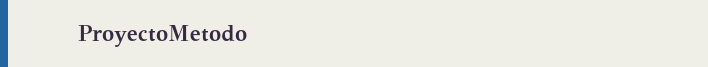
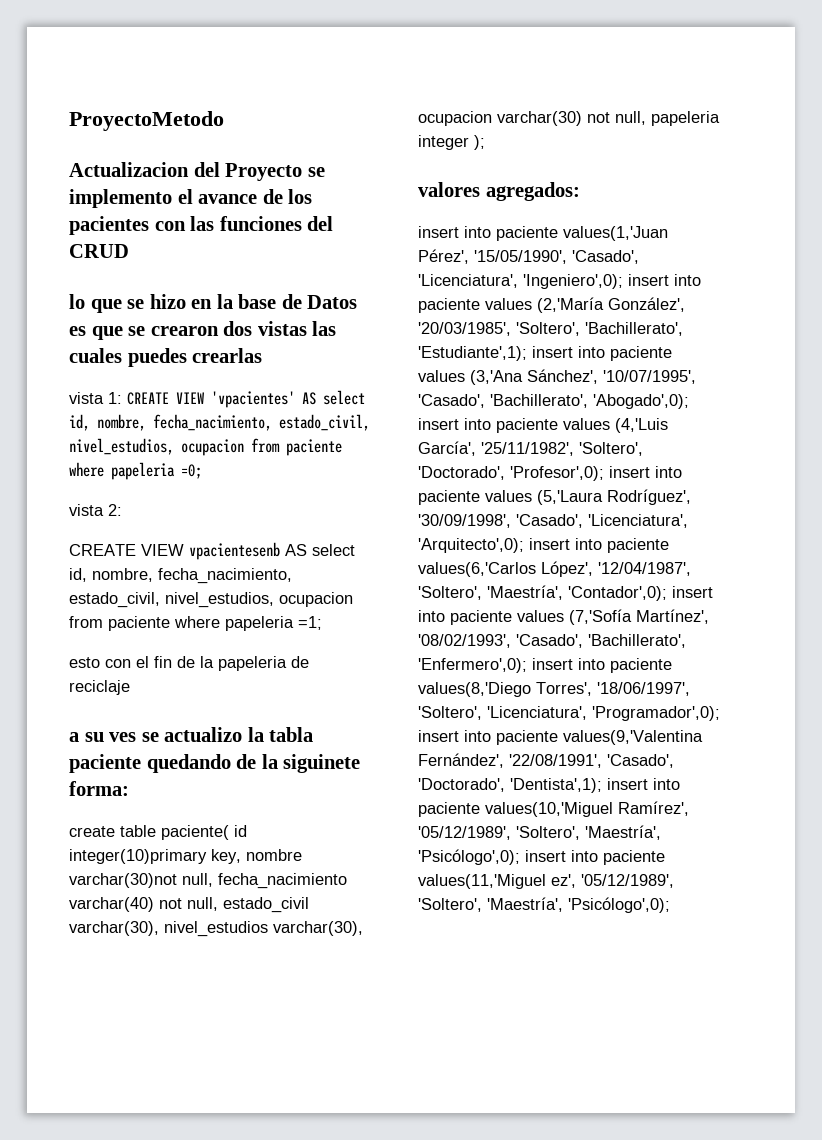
+ Actualizacion del Proyecto se implemento el avance de los pacientes con las funciones del CRUD
+ lo que se hizo en la base de Datos es que se crearon dos vistas las cuales puedes crearlas
+ vista 1: CREATE VIEW 'vpacientes' AS select id, nombre, fecha_nacimiento, estado_civil, nivel_estudios, ocupacion from paciente where papeleria =0;
+ vista 2:
+ CREATE VIEW vpacientesenb AS select id, nombre, fecha_nacimiento, estado_civil, nivel_estudios, ocupacion from paciente where papeleria =1;
+ esto con el fin de la papeleria de reciclaje
+ a su ves se actualizo la tabla paciente quedando de la siguinete forma:
+ create table paciente( id integer(10)primary key, nombre varchar(30)not null, fecha_nacimiento varchar(40) not null, estado_civil varchar(30), nivel_estudios varchar(30), ocupacion varchar(30) not null, papeleria integer );
+ valores agregados:
+ insert into paciente values(1,'Juan Pérez', '15/05/1990', 'Casado', 'Licenciatura', 'Ingeniero',0); insert into paciente values (2,'María González', '20/03/1985', 'Soltero', 'Bachillerato', 'Estudiante',1); insert into paciente values (3,'Ana Sánchez', '10/07/1995', 'Casado', 'Bachillerato', 'Abogado',0); insert into paciente values (4,'Luis García', '25/11/1982', 'Soltero', 'Doctorado', 'Profesor',0); insert into paciente values (5,'Laura Rodríguez', '30/09/1998', 'Casado', 'Licenciatura', 'Arquitecto',0); insert into paciente values(6,'Carlos López', '12/04/1987', 'Soltero', 'Maestría', 'Contador',0); insert into paciente values (7,'Sofía Martínez', '08/02/1993', 'Casado', 'Bachillerato', 'Enfermero',0); insert into paciente values(8,'Diego Torres', '18/06/1997', 'Soltero', 'Licenciatura', 'Programador',0); insert into paciente values(9,'Valentina Fernández', '22/08/1991', 'Casado', 'Doctorado', 'Dentista',1); insert into paciente values(10,'Miguel Ramírez', '05/12/1989', 'Soltero', 'Maestría', 'Psicólogo',0); insert into paciente values(11,'Miguel ez', '05/12/1989', 'Soltero', 'Maestría', 'Psicólogo',0);

